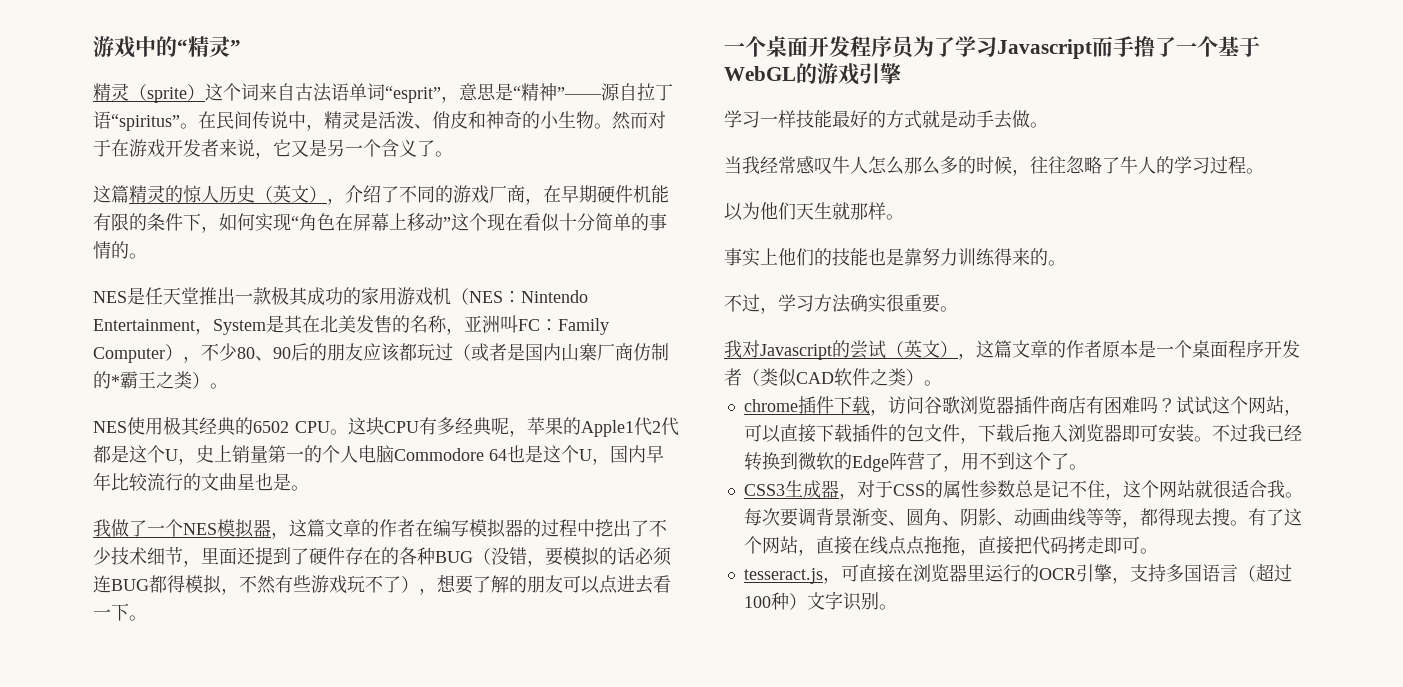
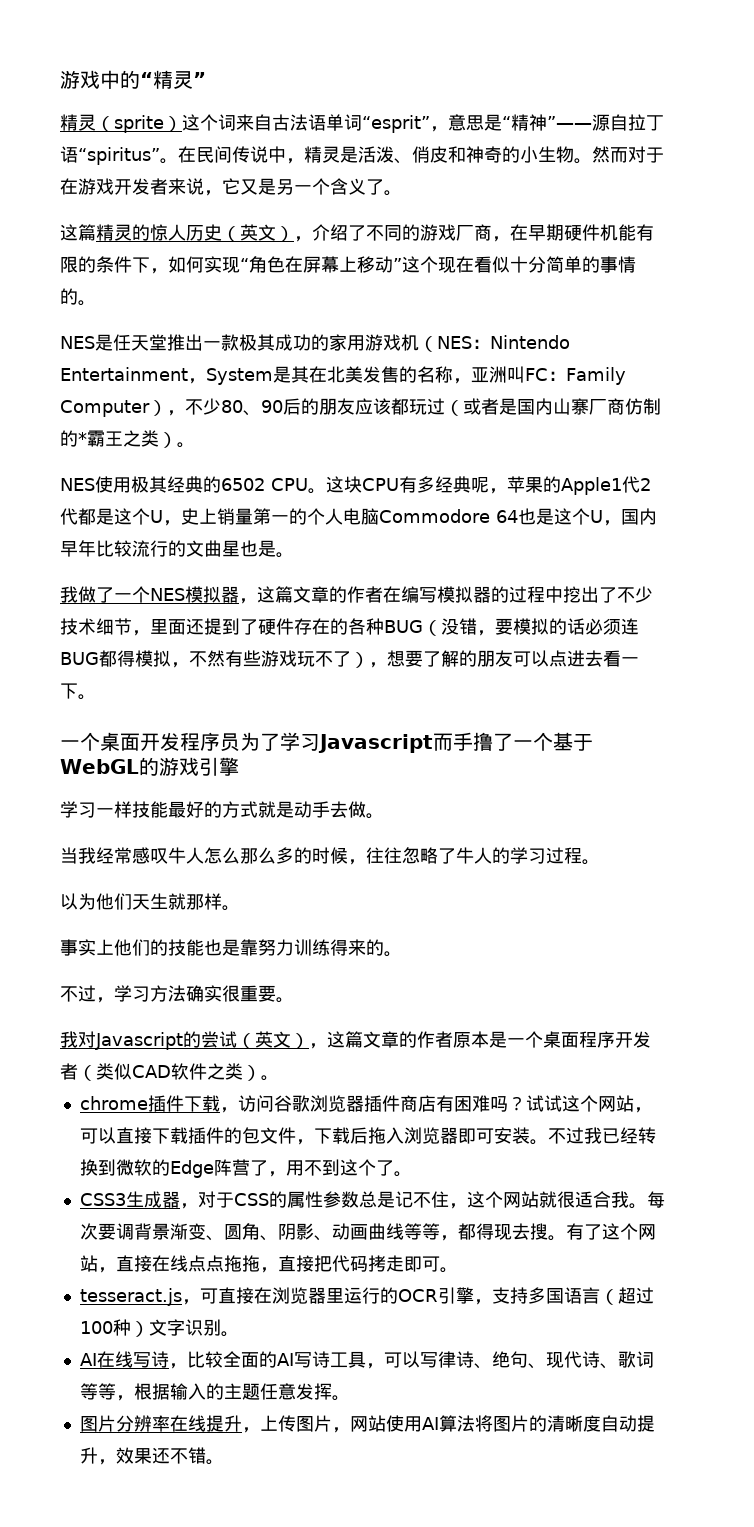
+ AI在线写诗，比较全面的AI写诗工具，可以写律诗、绝句、现代诗、歌词等等，根据输入的主题任意发挥。
+ 图片分辨率在线提升，上传图片，网站使用AI算法将图片的清晰度自动提升，效果还不错。

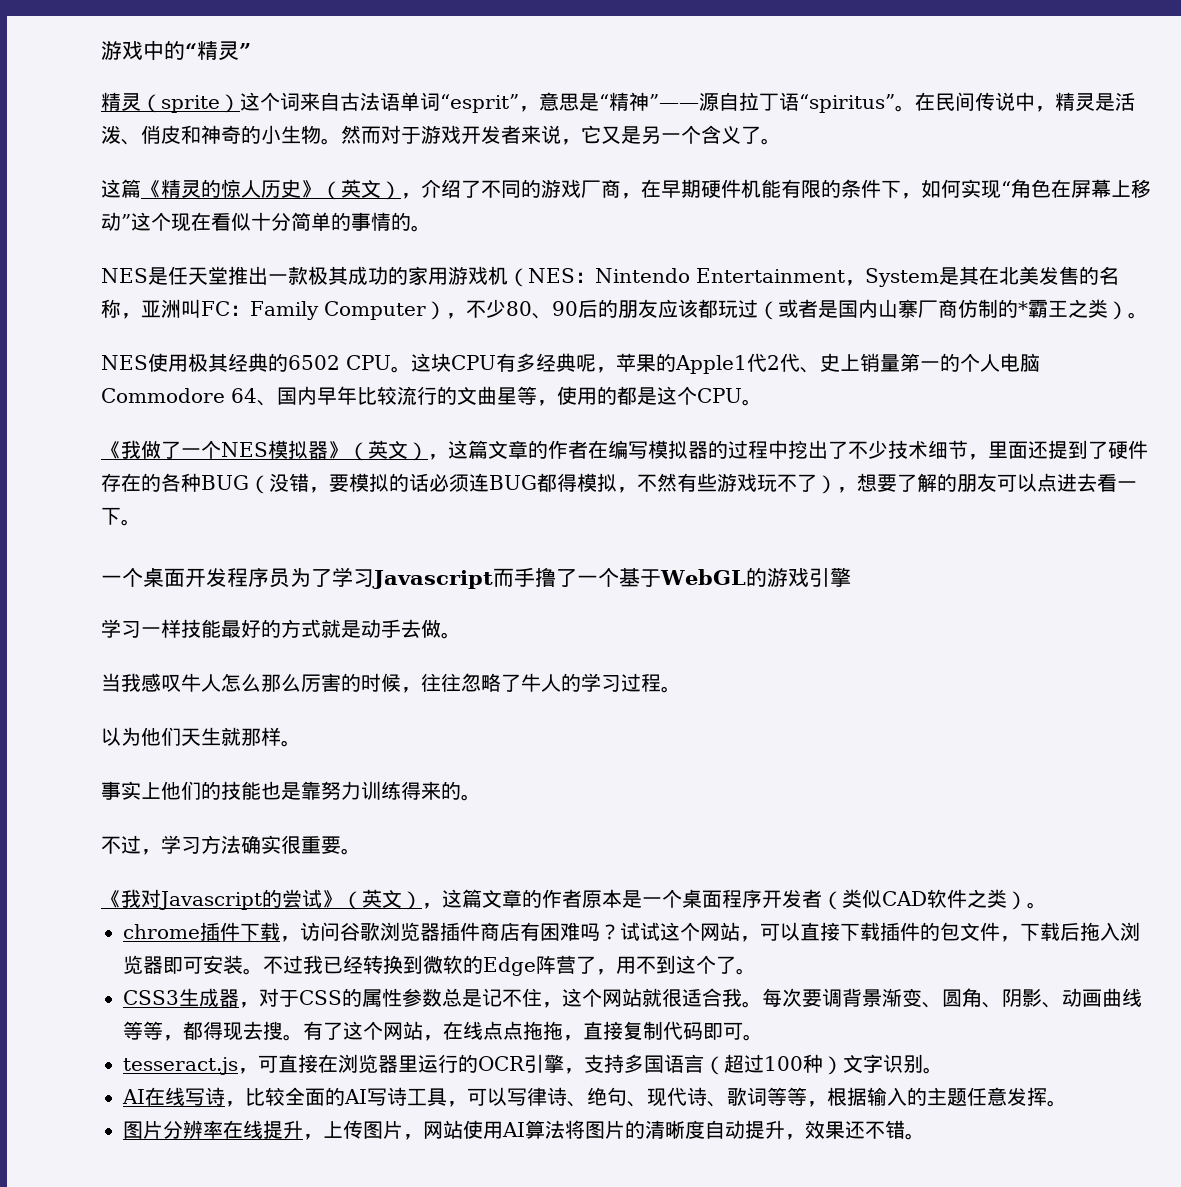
- 然而对于在游戏开发者来说，它又是另一个含义了。
+ 然而对于游戏开发者来说，它又是另一个含义了。
- 这篇精灵的惊人历史（英文），介绍了不同的游戏厂商，在早期硬件机能有限的条件下，如何实现“角色在屏幕上移动”这个现在看似十分简单的事情的。
+ 这篇《精灵的惊人历史》（英文），介绍了不同的游戏厂商，在早期硬件机能有限的条件下，如何实现“角色在屏幕上移动”这个现在看似十分简单的事情的。
- 这块CPU有多经典呢，苹果的Apple1代2代都是这个U，史上销量第一的个人电脑Commodore 64也是这个U，国内早年比较流行的文曲星也是。
- 我做了一个NES模拟器，这篇文章的作者在编写模拟器的过程中挖出了不少技术细节，里面还提到了硬件存在的各种BUG（没错，要模拟的话必须连BUG都得模拟，不然有些游戏玩不了），想要了解的朋友可以点进去看一下。
+ 这块CPU有多经典呢，苹果的Apple1代2代、史上销量第一的个人电脑Commodore 64、国内早年比较流行的文曲星等，使用的都是这个CPU。
+ 《我做了一个NES模拟器》（英文），这篇文章的作者在编写模拟器的过程中挖出了不少技术细节，里面还提到了硬件存在的各种BUG（没错，要模拟的话必须连BUG都得模拟，不然有些游戏玩不了），想要了解的朋友可以点进去看一下。
- 当我经常感叹牛人怎么那么多的时候，往往忽略了牛人的学习过程。
+ 当我感叹牛人怎么那么厉害的时候，往往忽略了牛人的学习过程。
- 我对Javascript的尝试（英文），这篇文章的作者原本是一个桌面程序开发者（类似CAD软件之类）。
+ 《我对Javascript的尝试》（英文），这篇文章的作者原本是一个桌面程序开发者（类似CAD软件之类）。
- 有了这个网站，直接在线点点拖拖，直接把代码拷走即可。
+ 有了这个网站，在线点点拖拖，直接复制代码即可。

